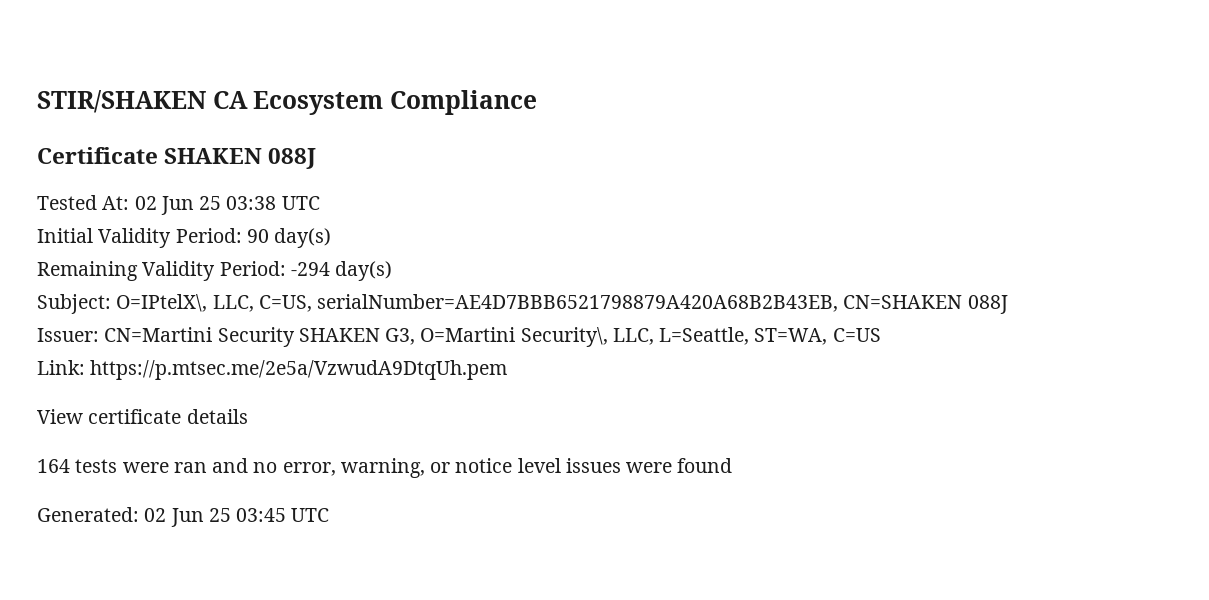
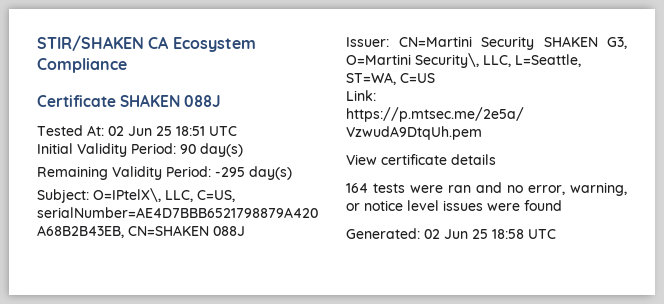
- Tested At: 02 Jun 25 03:38 UTC
+ Tested At: 02 Jun 25 18:51 UTC
- Remaining Validity Period: -294 day(s)
+ Remaining Validity Period: -295 day(s)
- Generated: 02 Jun 25 03:45 UTC
+ Generated: 02 Jun 25 18:58 UTC

